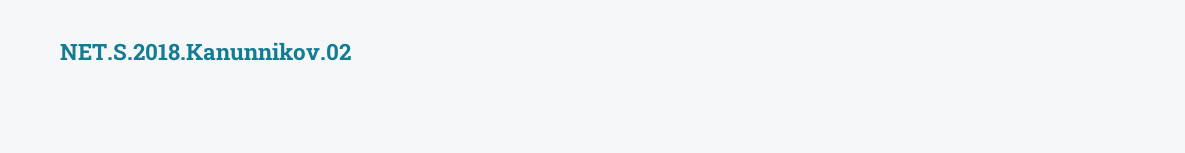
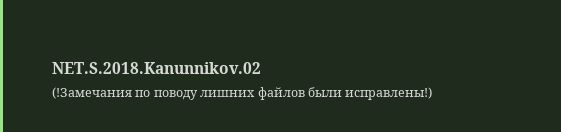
+ (!Замечания по поводу лишних файлов были исправлены!)

